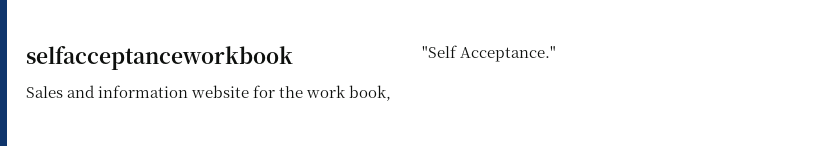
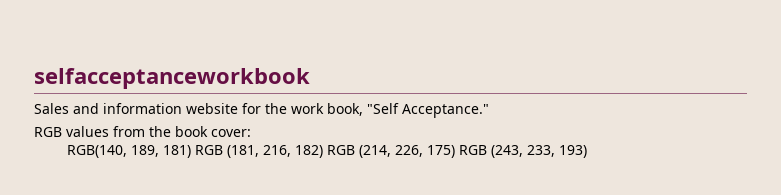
+ RGB values from the book cover:
+ RGB(140, 189, 181) RGB (181, 216, 182) RGB (214, 226, 175) RGB (243, 233, 193)

